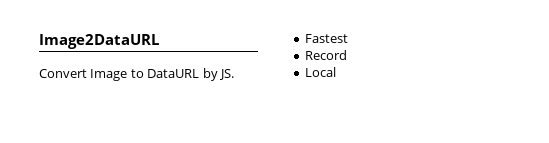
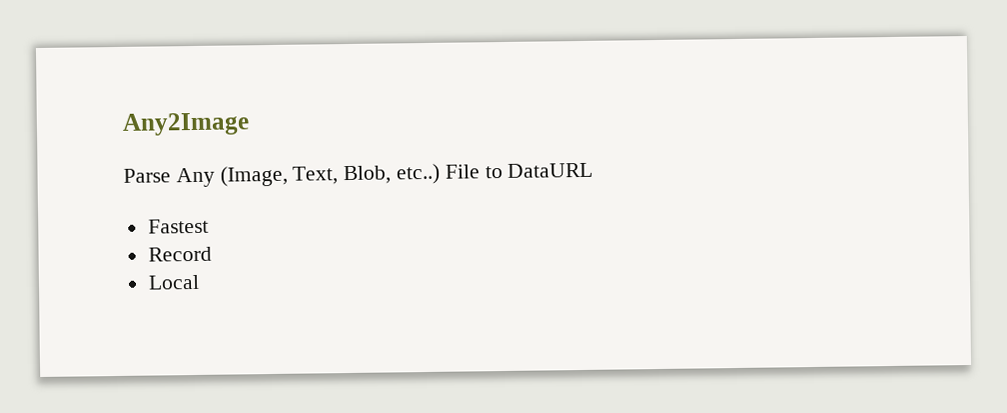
- Image2DataURL
- Convert Image to DataURL by JS.
+ Any2Image
+ Parse Any (Image, Text, Blob, etc..) File to DataURL

